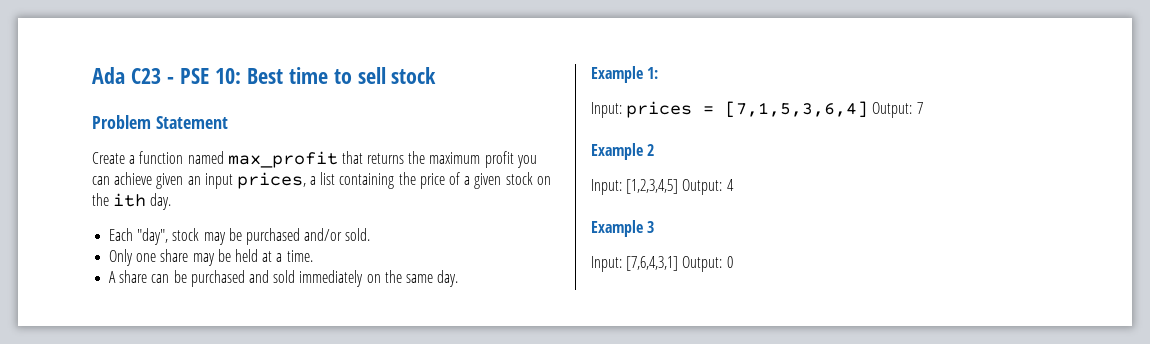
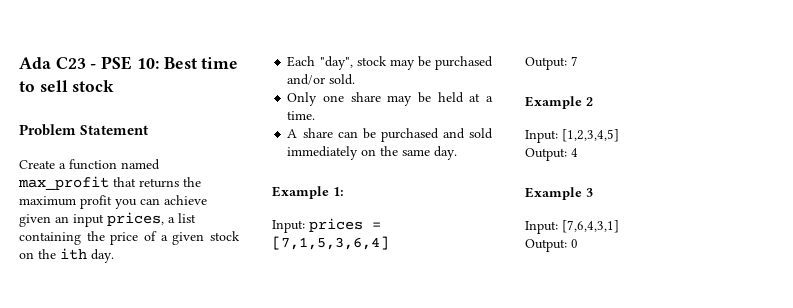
- Input: prices = [7,1,5,3,6,4] Output: 7
+ Input: prices = [7,1,5,3,6,4]
+ Output: 7
- Input: [1,2,3,4,5] Output: 4
+ Input: [1,2,3,4,5]
+ Output: 4
- Input: [7,6,4,3,1] Output: 0
+ Input: [7,6,4,3,1]
+ Output: 0

